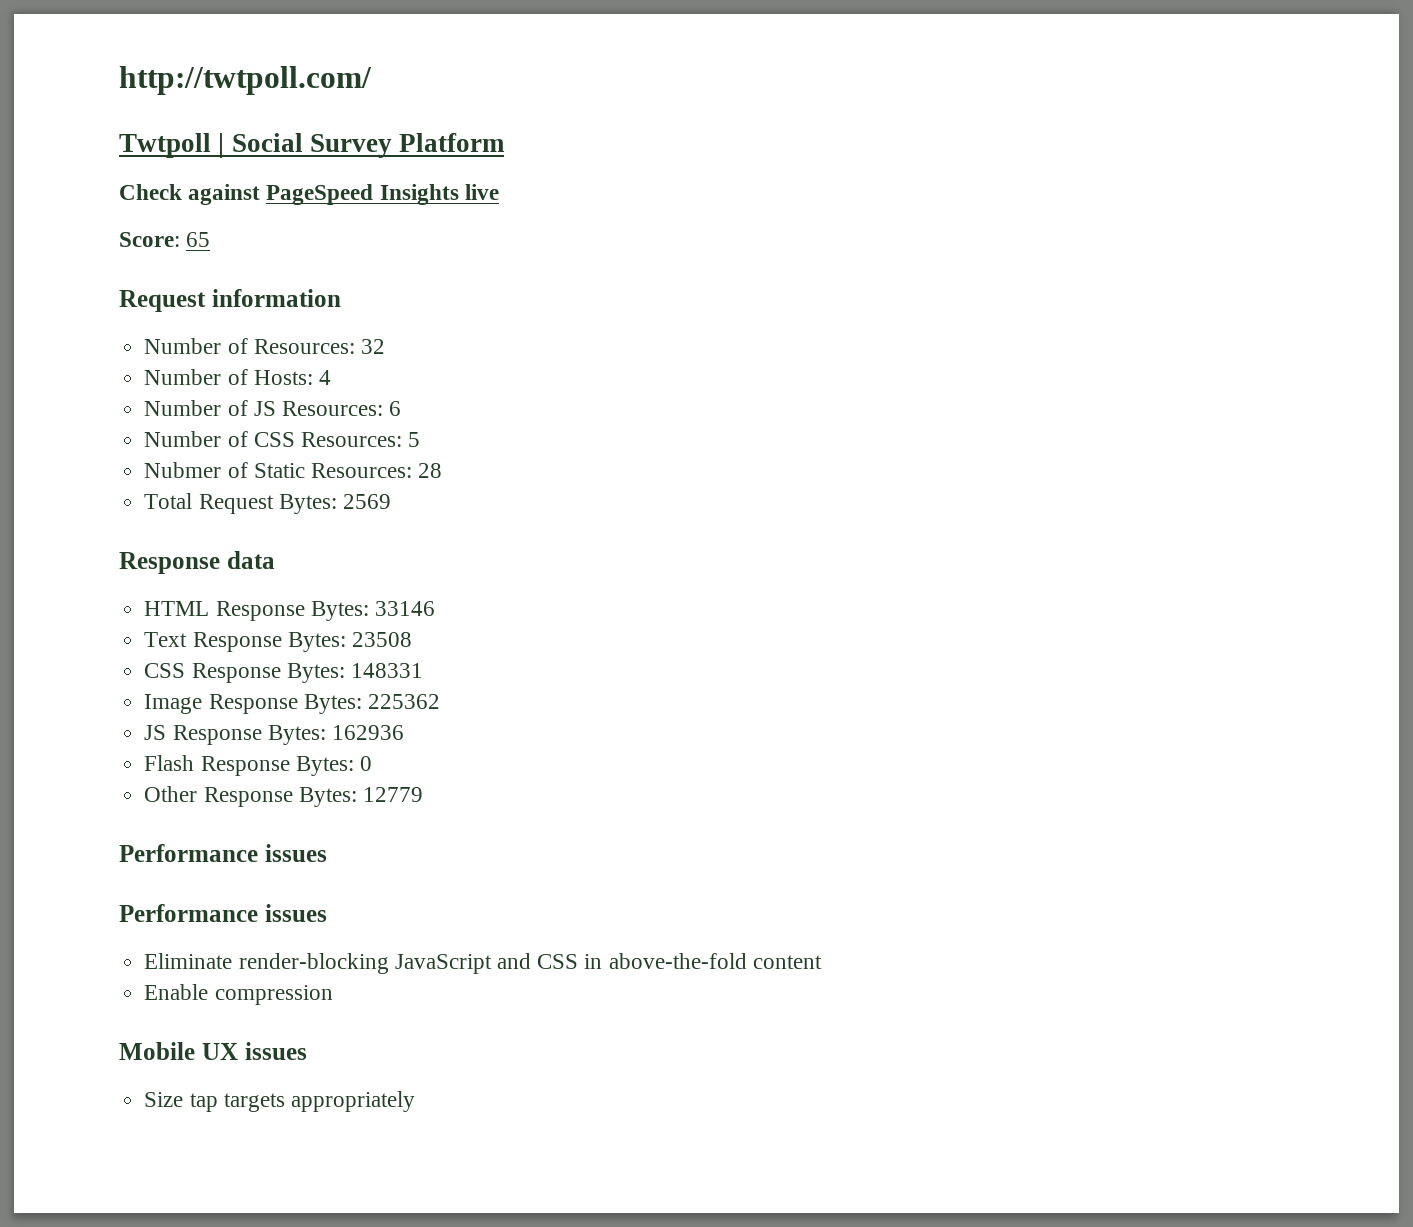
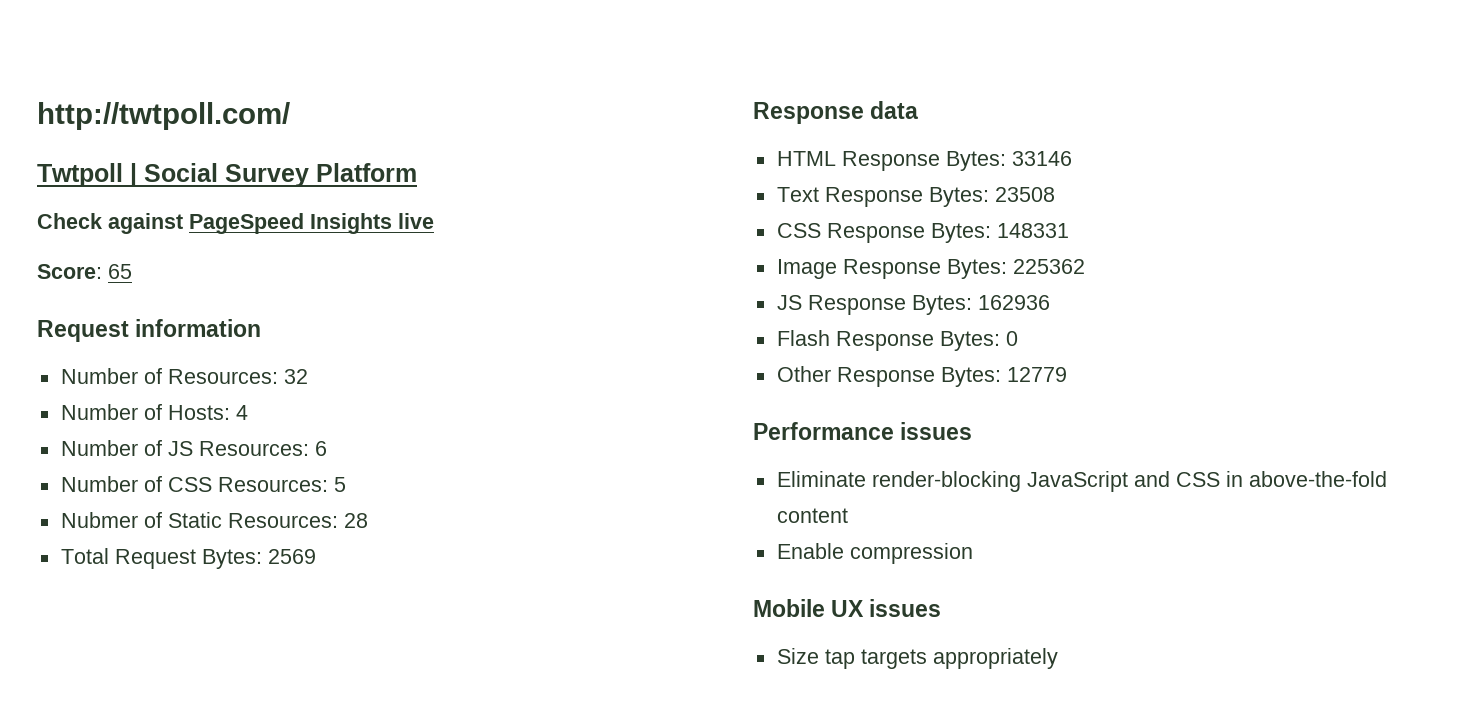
  Other Response Bytes: 12779
- Performance issues

